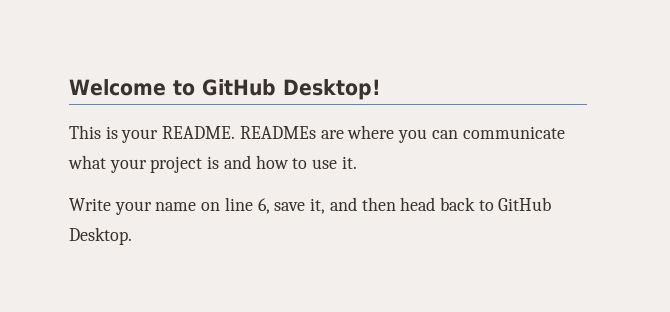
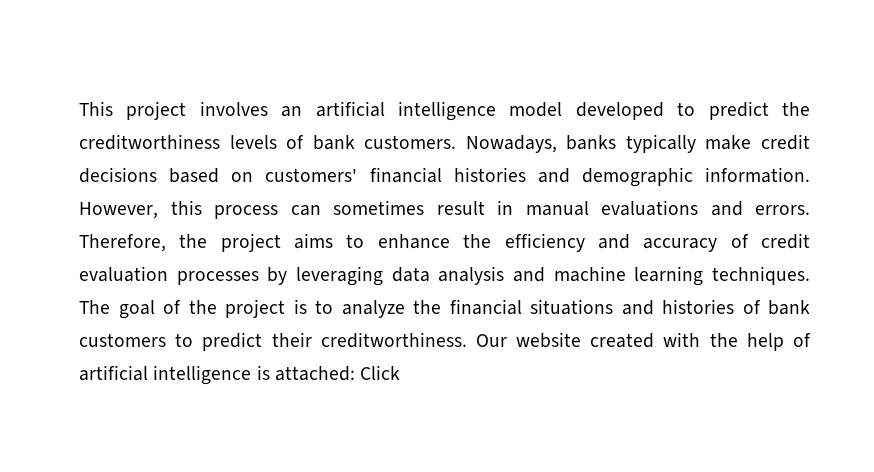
- Welcome to GitHub Desktop!
- This is your README. READMEs are where you can communicate what your project is and how to use it.
- Write your name on line 6, save it, and then head back to GitHub Desktop.
+ This project involves an artificial intelligence model developed to predict the creditworthiness levels of bank customers. Nowadays, banks typically make credit decisions based on customers' financial histories and demographic information. However, this process can sometimes result in manual evaluations and errors. Therefore, the project aims to enhance the efficiency and accuracy of credit evaluation processes by leveraging data analysis and machine learning techniques. The goal of the project is to analyze the financial situations and histories of bank customers to predict their creditworthiness. Our website created with the help of artificial intelligence is attached: Click

